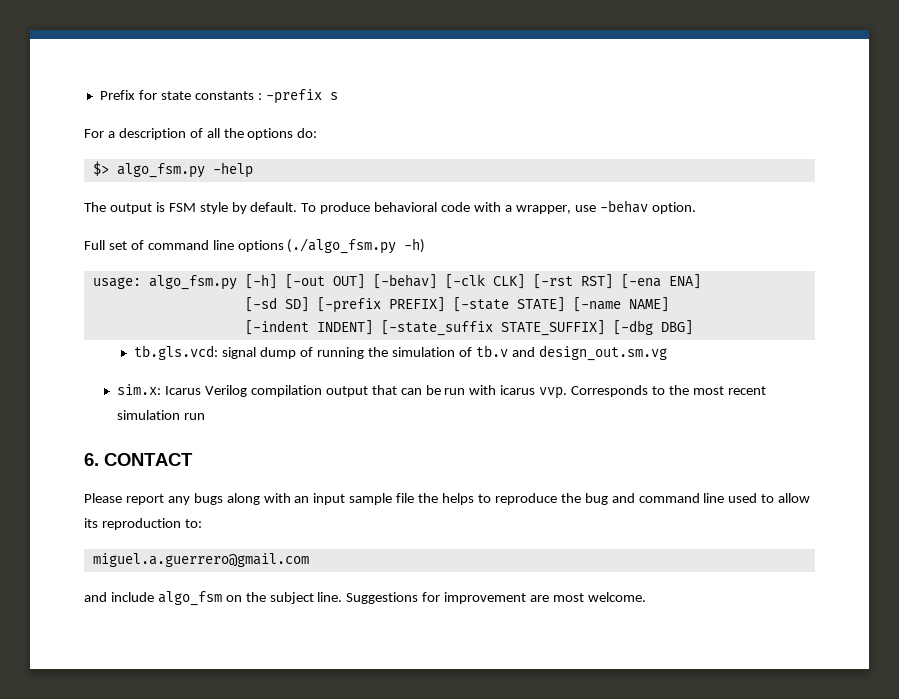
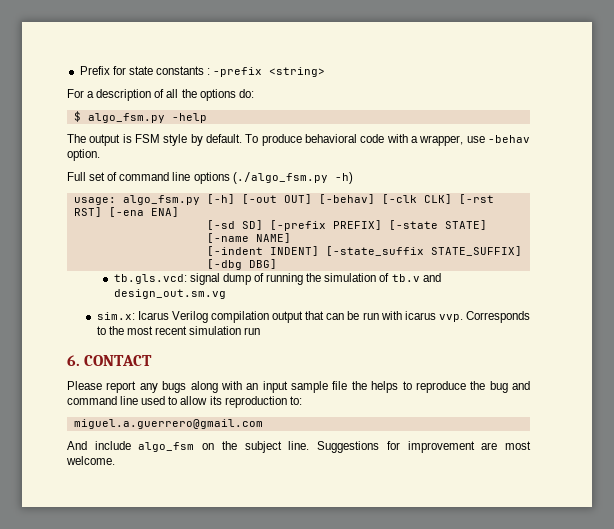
- Prefix for state constants : -prefix s
+ Prefix for state constants : -prefix <string>
- $> algo_fsm.py -help
+ $ algo_fsm.py -help
- and include algo_fsm on the subject line.
+ And include algo_fsm on the subject line.

